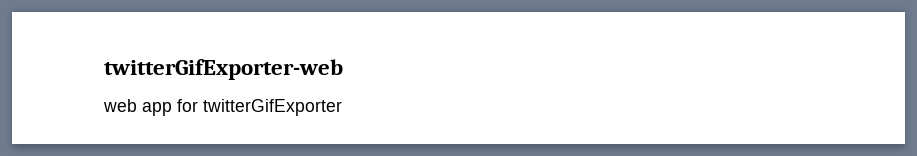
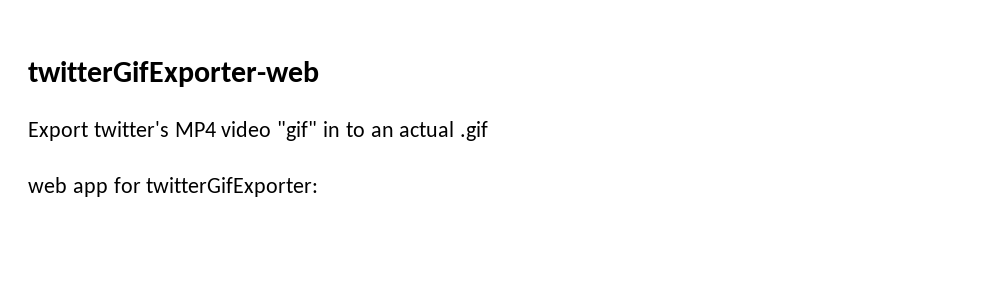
+ Export twitter's MP4 video "gif" in to an actual .gif
- web app for twitterGifExporter
+ web app for twitterGifExporter:

